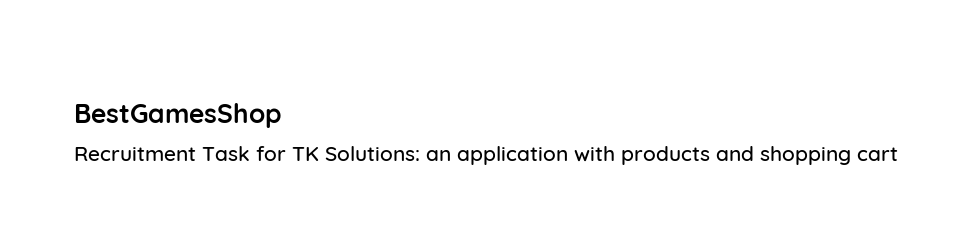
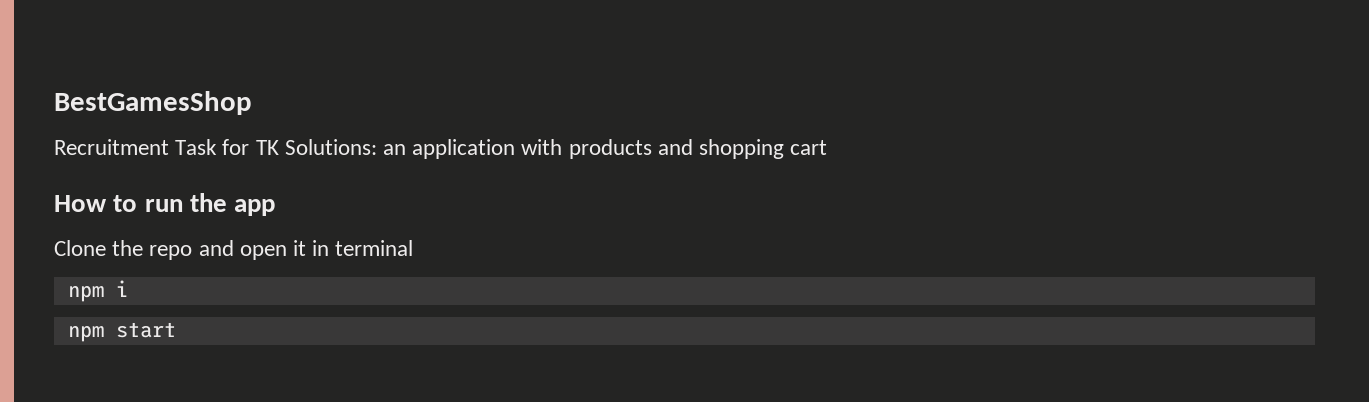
+ How to run the app
+ Clone the repo and open it in terminal
+ npm i
+ npm start

